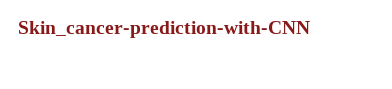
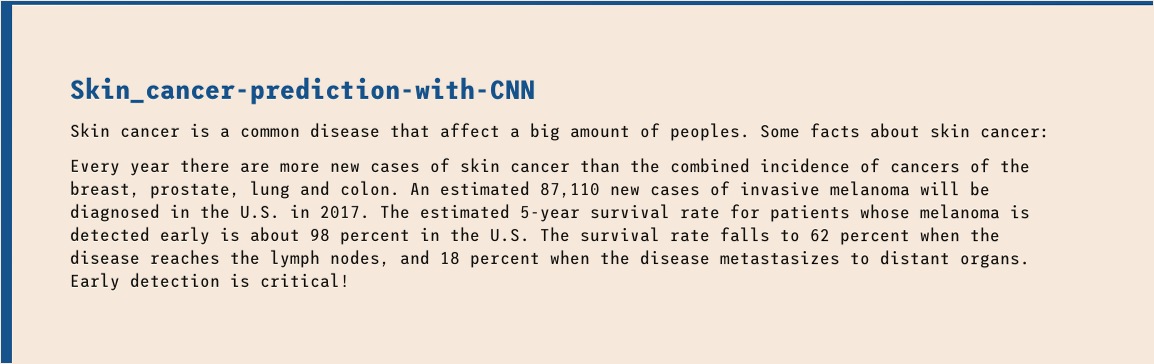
+ Skin cancer is a common disease that affect a big amount of peoples. Some facts about skin cancer:
+ Every year there are more new cases of skin cancer than the combined incidence of cancers of the breast, prostate, lung and colon. An estimated 87,110 new cases of invasive melanoma will be diagnosed in the U.S. in 2017. The estimated 5-year survival rate for patients whose melanoma is detected early is about 98 percent in the U.S. The survival rate falls to 62 percent when the disease reaches the lymph nodes, and 18 percent when the disease metastasizes to distant organs. Early detection is critical!

